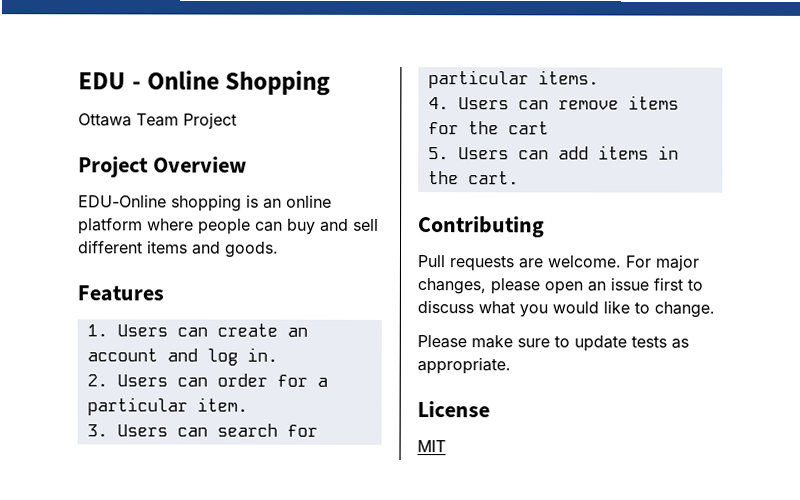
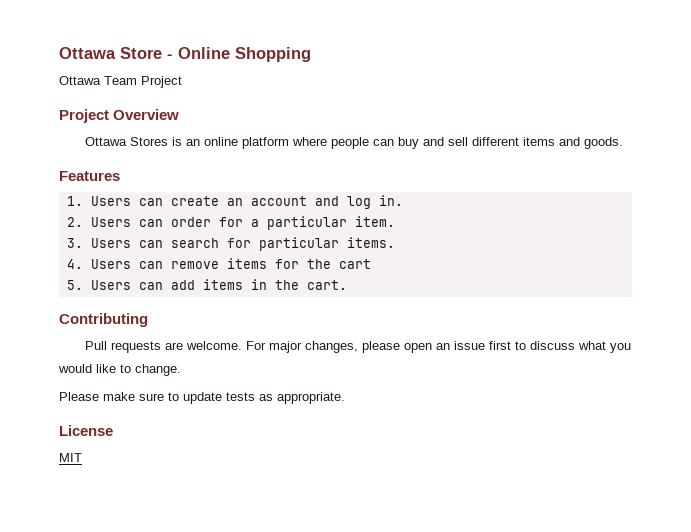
- EDU - Online Shopping
+ Ottawa Store - Online Shopping
- EDU-Online shopping is an online platform where people can buy and sell different items and goods.
+ Ottawa Stores is an online platform where people can buy and sell different items and goods.

